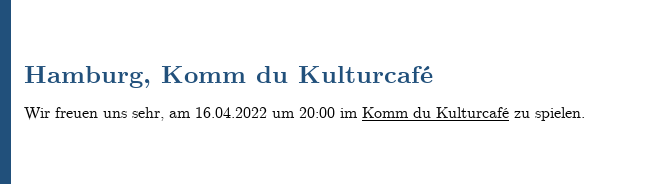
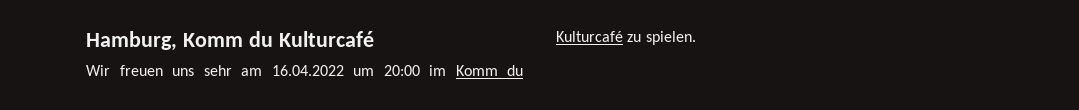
- Wir freuen uns sehr, am 16.04.2022 um 20:00 im Komm du Kulturcafé zu spielen.
+ Wir freuen uns sehr am 16.04.2022 um 20:00 im Komm du Kulturcafé zu spielen.

